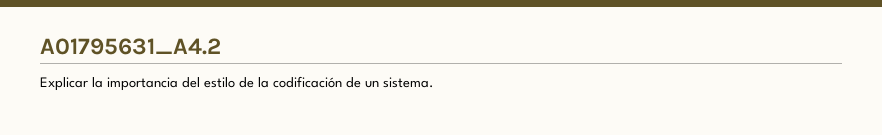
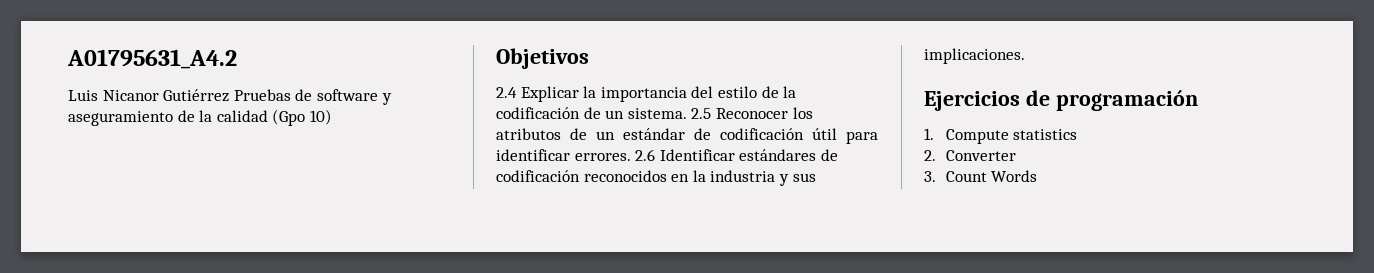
- Explicar la importancia del estilo de la codificación de un sistema.
+ Luis Nicanor Gutiérrez Pruebas de software y aseguramiento de la calidad (Gpo 10)
+ Objetivos
+ 2.4 Explicar la importancia del estilo de la codificación de un sistema.
+ 2.5 Reconocer los atributos de un estándar de codificación útil para identificar errores. 2.6 Identificar estándares de codificación reconocidos en la industria y sus implicaciones.
+ Ejercicios de programación
+ 1. Compute statistics
+ 2. Converter
+ 3. Count Words

